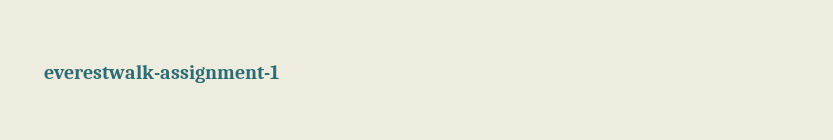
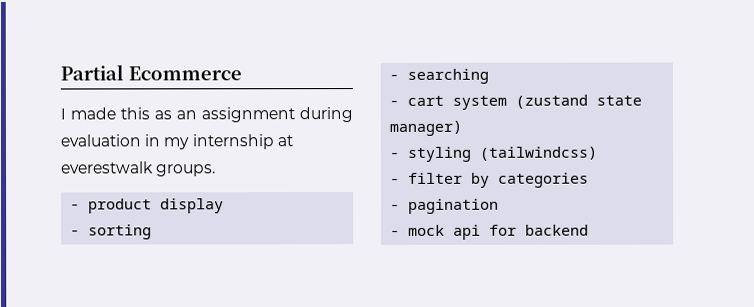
- everestwalk-assignment-1
+ Partial Ecommerce
+ I made this as an assignment during evaluation in my internship at everestwalk groups.
+ - product display
+ - sorting
+ - searching
+ - cart system (zustand state manager)
+ - styling (tailwindcss)
+ - filter by categories
+ - pagination
+ - mock api for backend

